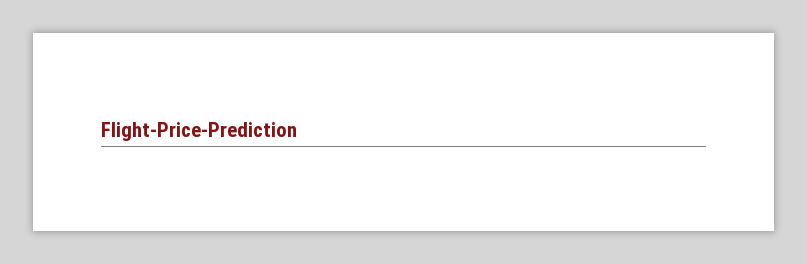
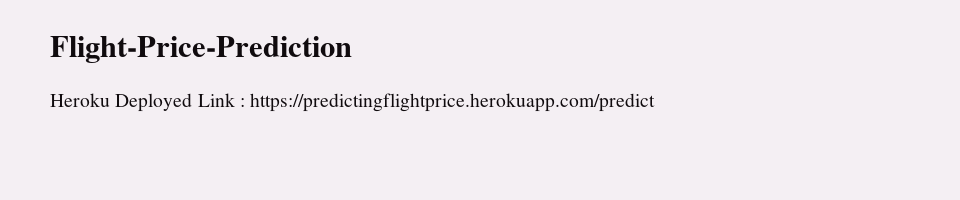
+ Heroku Deployed Link : https://predictingflightprice.herokuapp.com/predict

